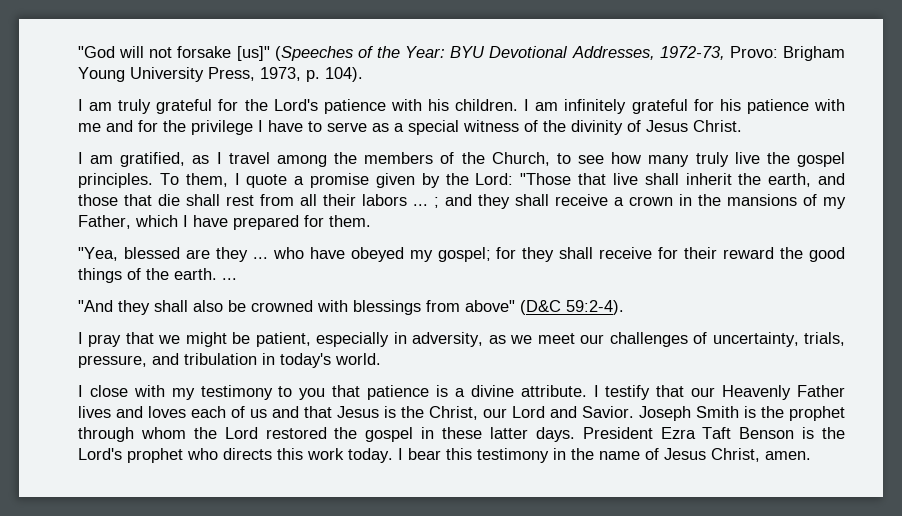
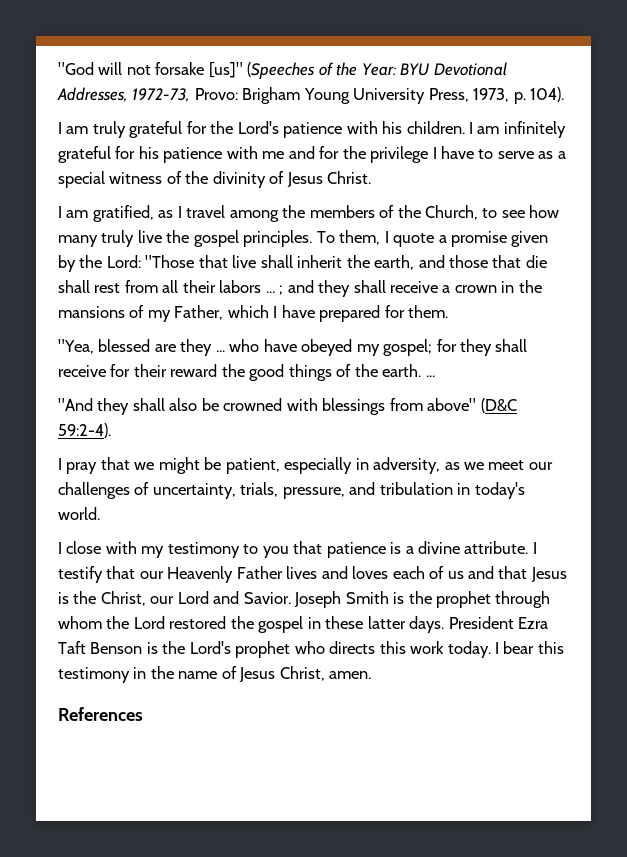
+ References

